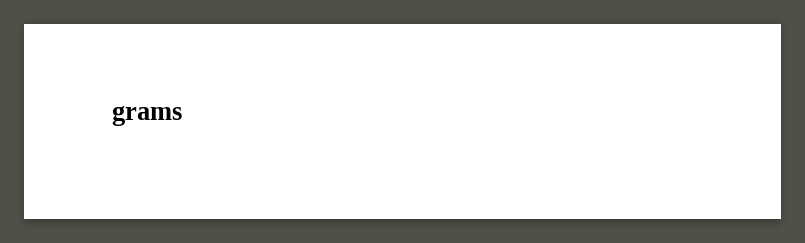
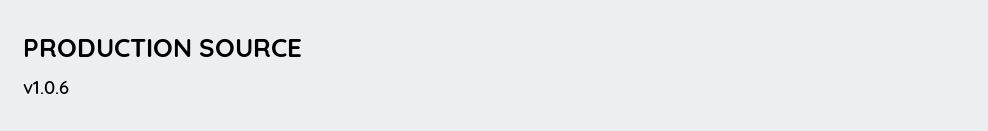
- grams
+ PRODUCTION SOURCE
+ v1.0.6

